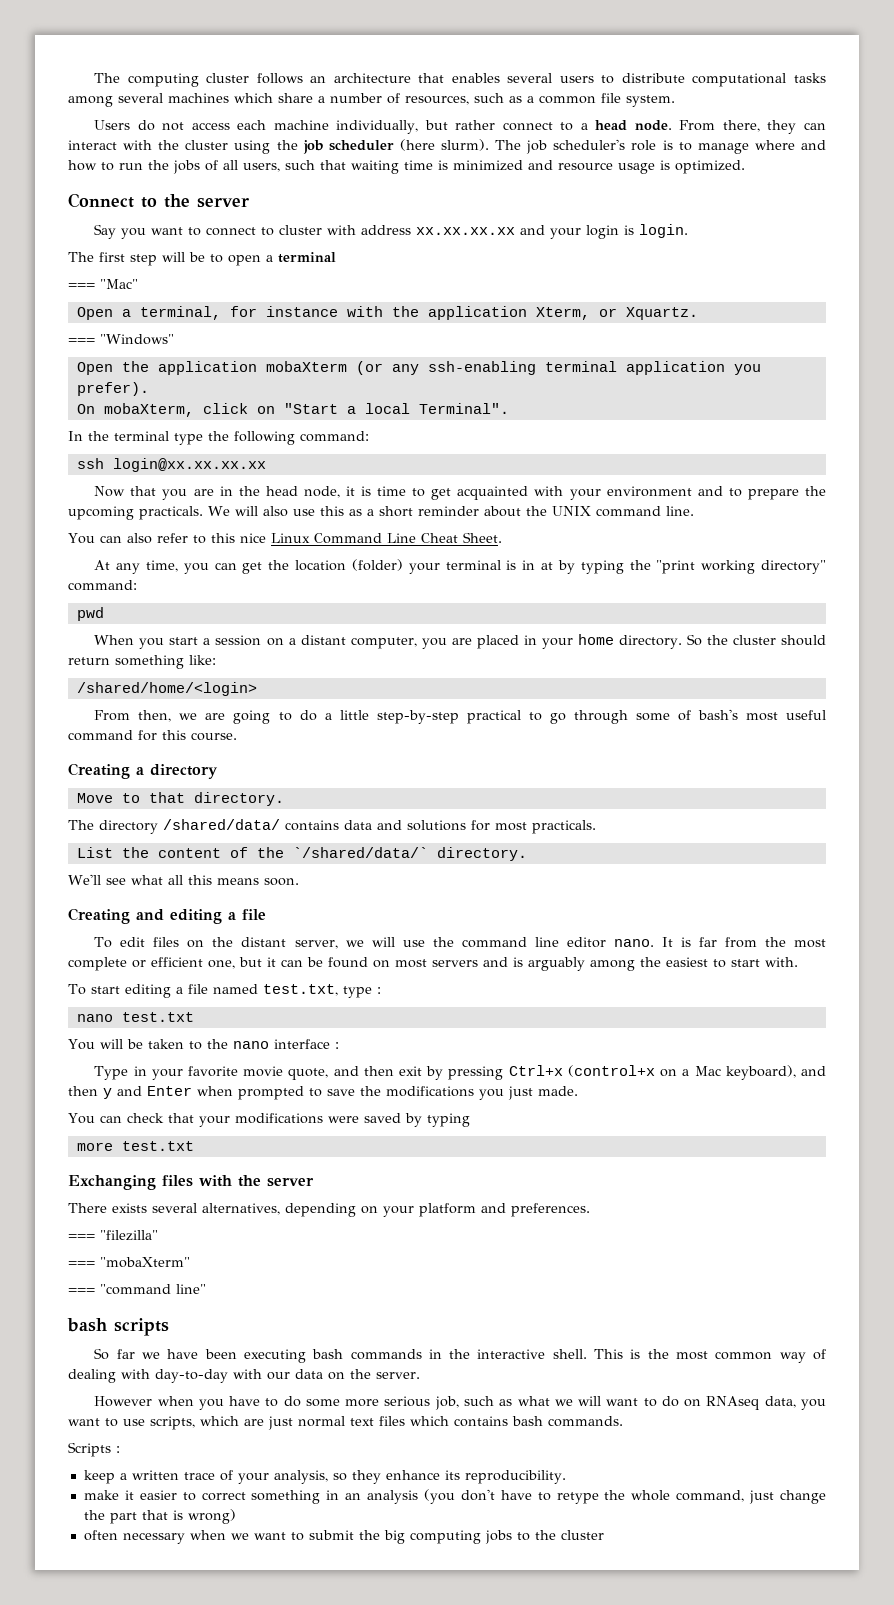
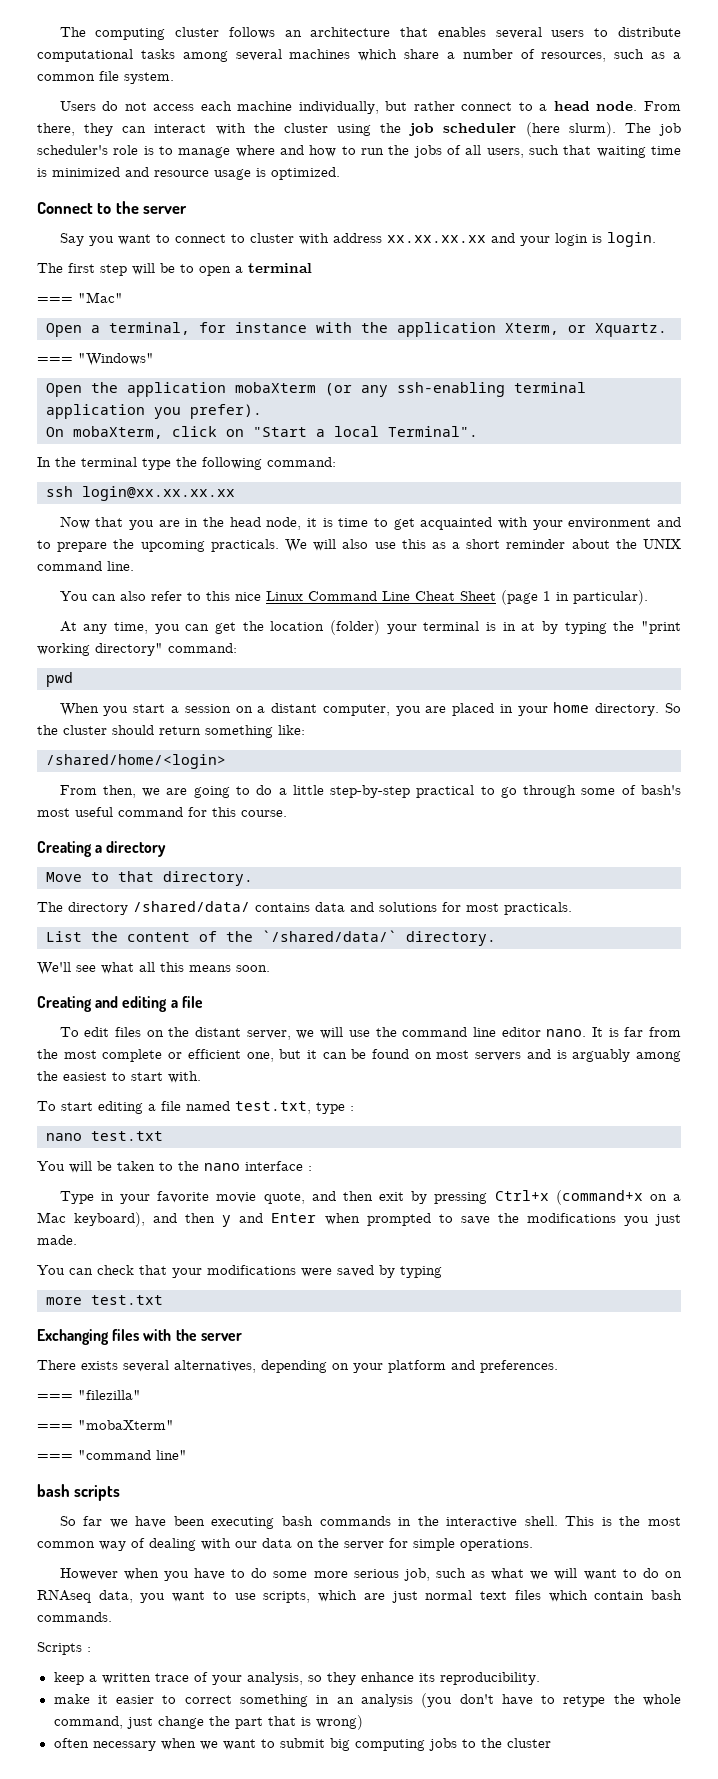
- You can also refer to this nice Linux Command Line Cheat Sheet.
+ You can also refer to this nice Linux Command Line Cheat Sheet (page 1 in particular).
- Type in your favorite movie quote, and then exit by pressing Ctrl+x (control+x on a Mac keyboard), and then y and Enter when prompted to save the modifications you just made.
+ Type in your favorite movie quote, and then exit by pressing Ctrl+x (command+x on a Mac keyboard), and then y and Enter when prompted to save the modifications you just made.
- This is the most common way of dealing with day-to-day with our data on the server.
+ This is the most common way of dealing with our data on the server for simple operations.
- However when you have to do some more serious job, such as what we will want to do on RNAseq data, you want to use scripts, which are just normal text files which contains bash commands.
+ However when you have to do some more serious job, such as what we will want to do on RNAseq data, you want to use scripts, which are just normal text files which contain bash commands.
- often necessary when we want to submit the big computing jobs to the cluster
+ often necessary when we want to submit big computing jobs to the cluster

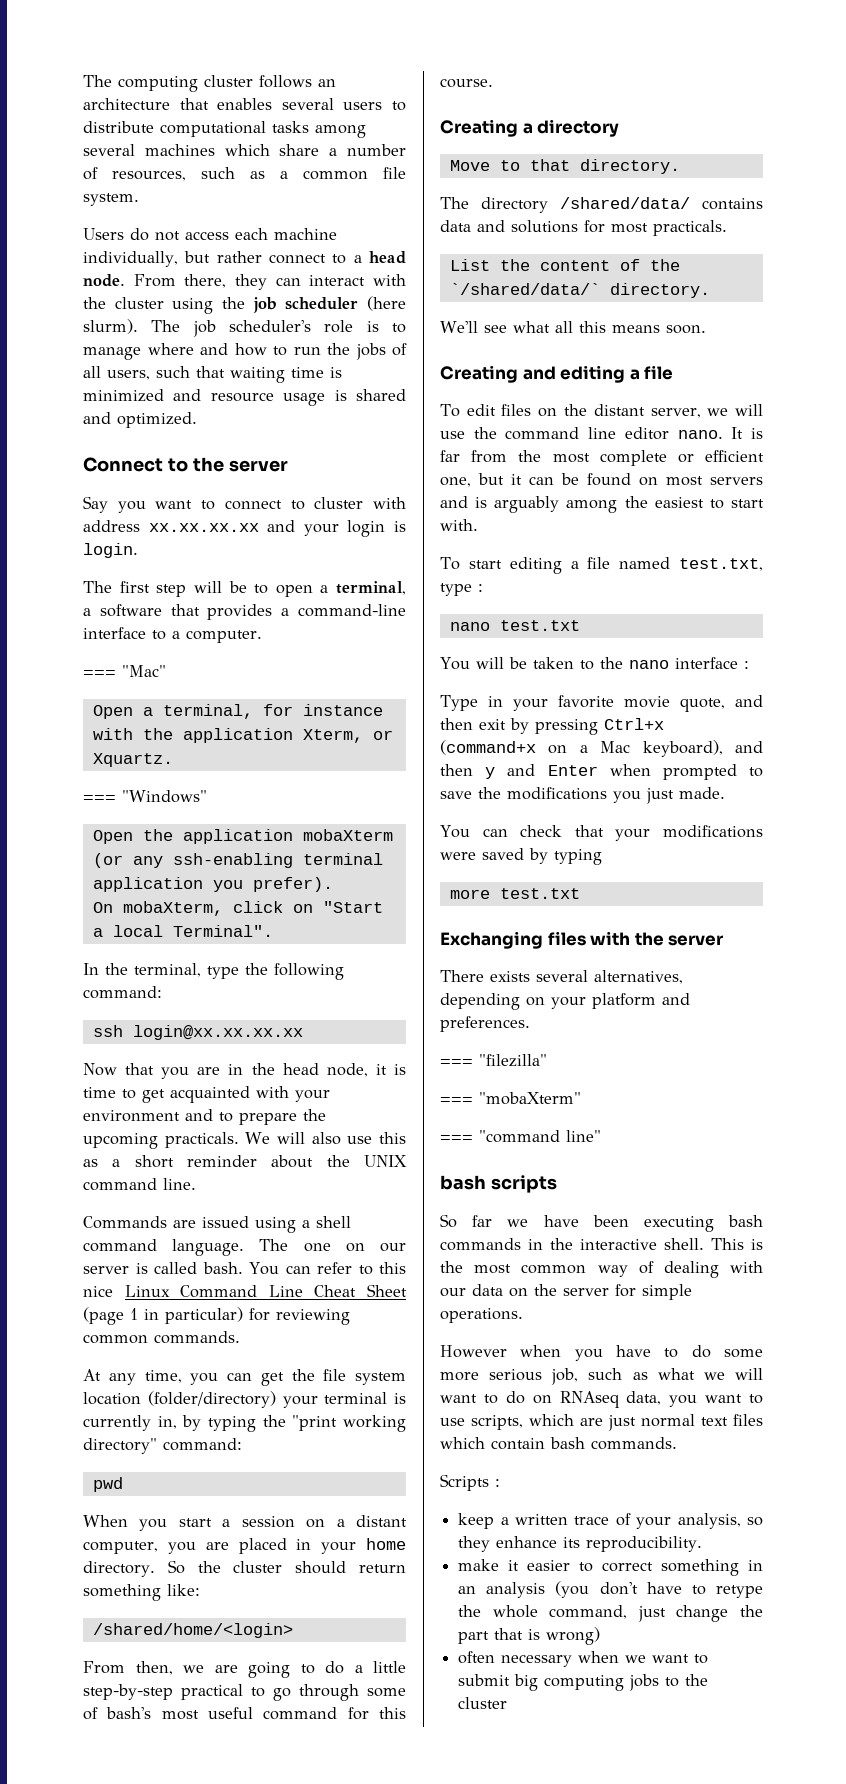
- The job scheduler's role is to manage where and how to run the jobs of all users, such that waiting time is minimized and resource usage is optimized.
+ The job scheduler's role is to manage where and how to run the jobs of all users, such that waiting time is minimized and resource usage is shared and optimized.
- The first step will be to open a terminal
+ The first step will be to open a terminal, a software that provides a command-line interface to a computer.
- In the terminal type the following command:
+ In the terminal, type the following command:
- You can also refer to this nice Linux Command Line Cheat Sheet (page 1 in particular).
+ Commands are issued using a shell command language. The one on our server is called bash. You can refer to this nice Linux Command Line Cheat Sheet (page 1 in particular) for reviewing common commands.
- At any time, you can get the location (folder) your terminal is in at by typing the "print working directory" command:
+ At any time, you can get the file system location (folder/directory) your terminal is currently in, by typing the "print working directory" command:

